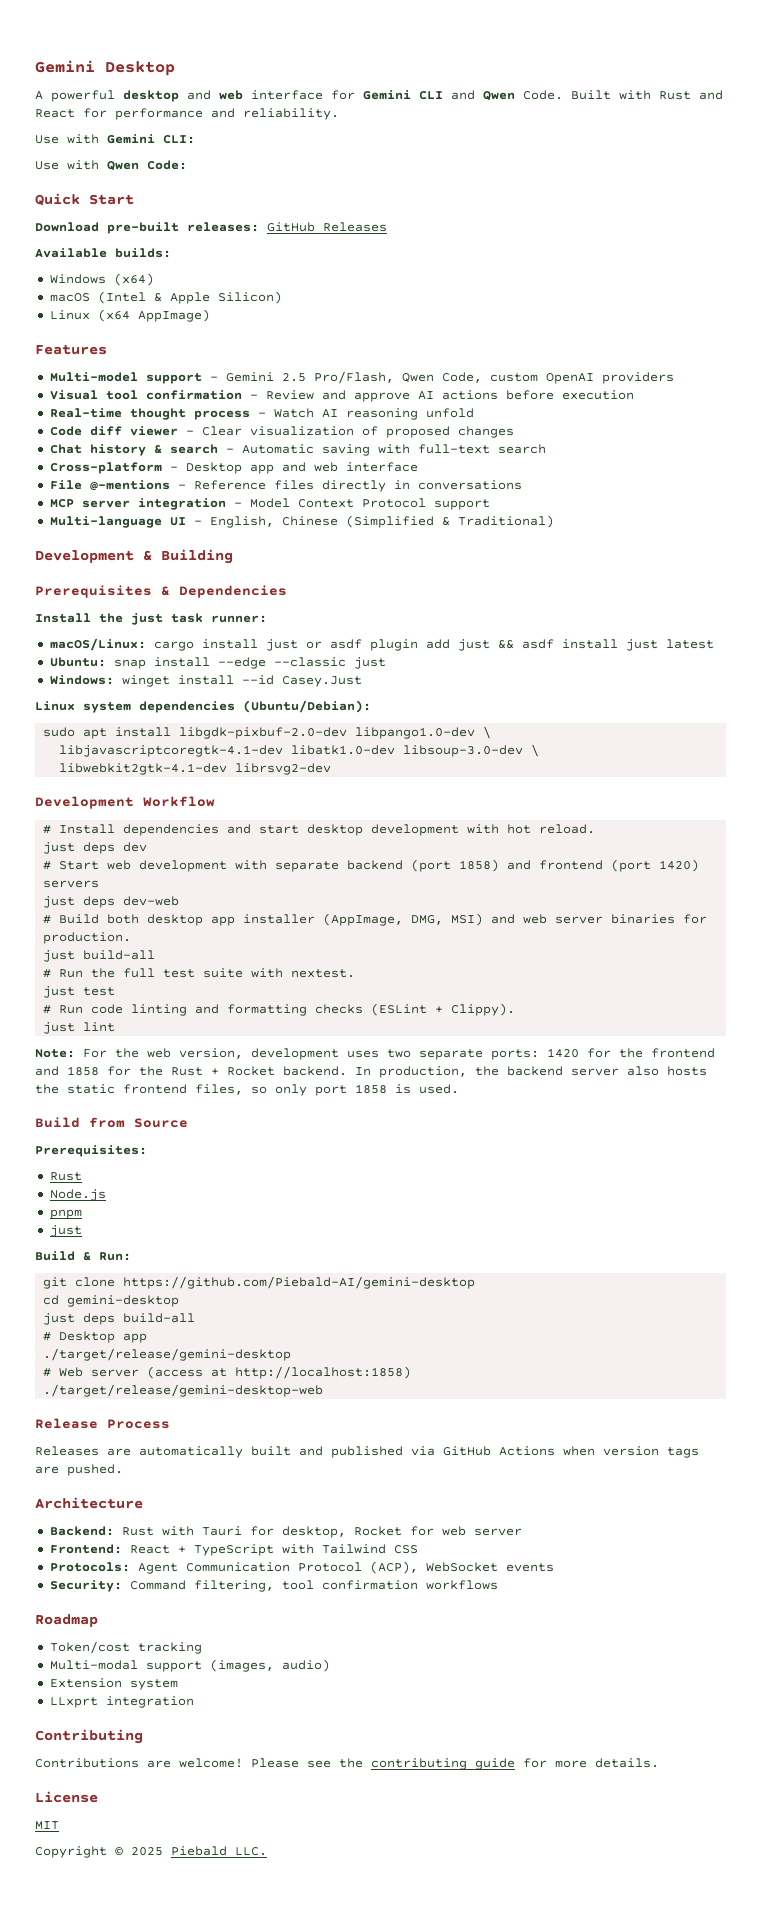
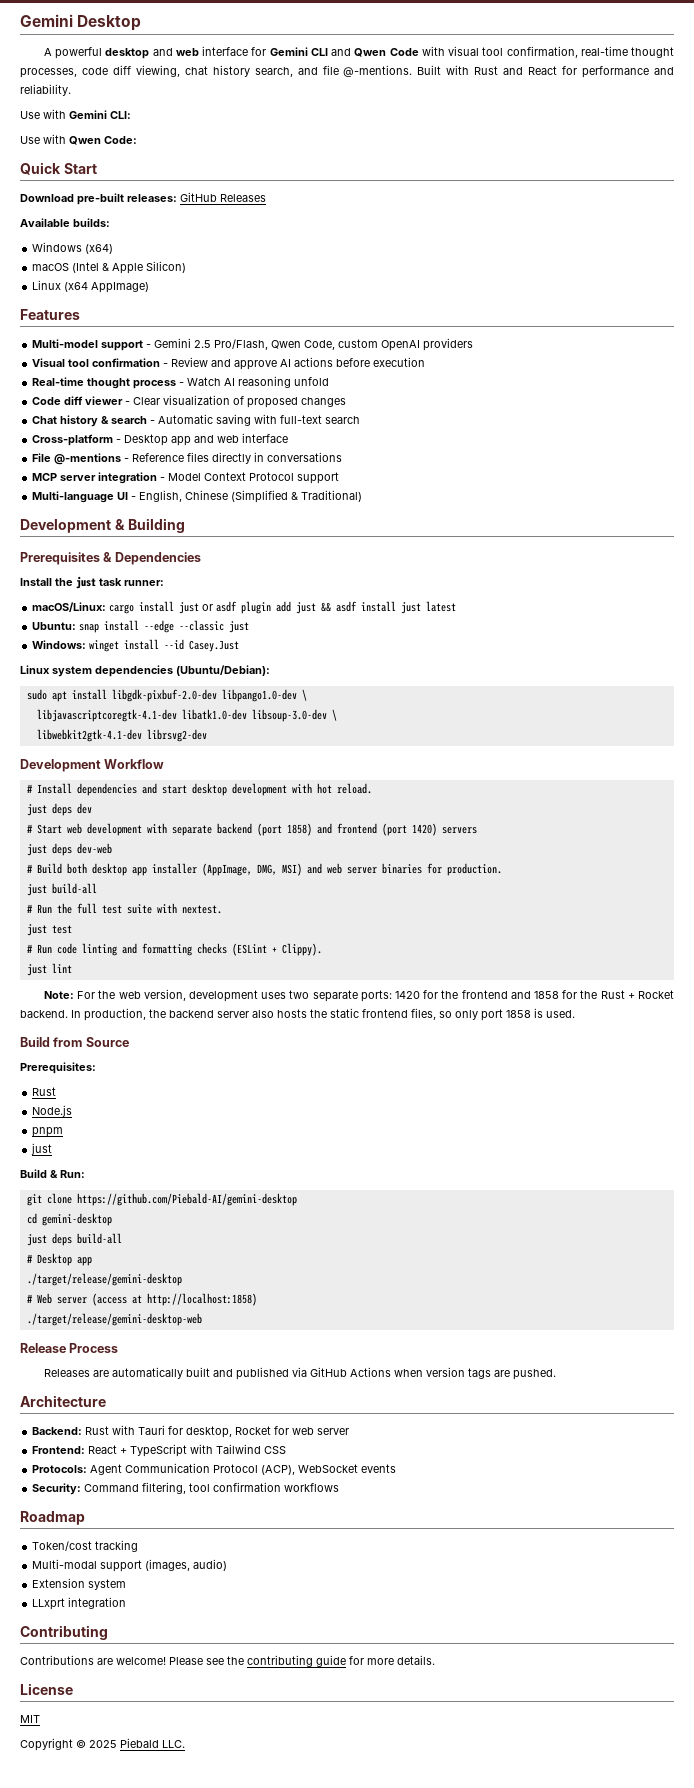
- A powerful desktop and web interface for Gemini CLI and Qwen Code.
+ A powerful desktop and web interface for Gemini CLI and Qwen Code with visual tool confirmation, real-time thought processes, code diff viewing, chat history search, and file @-mentions.

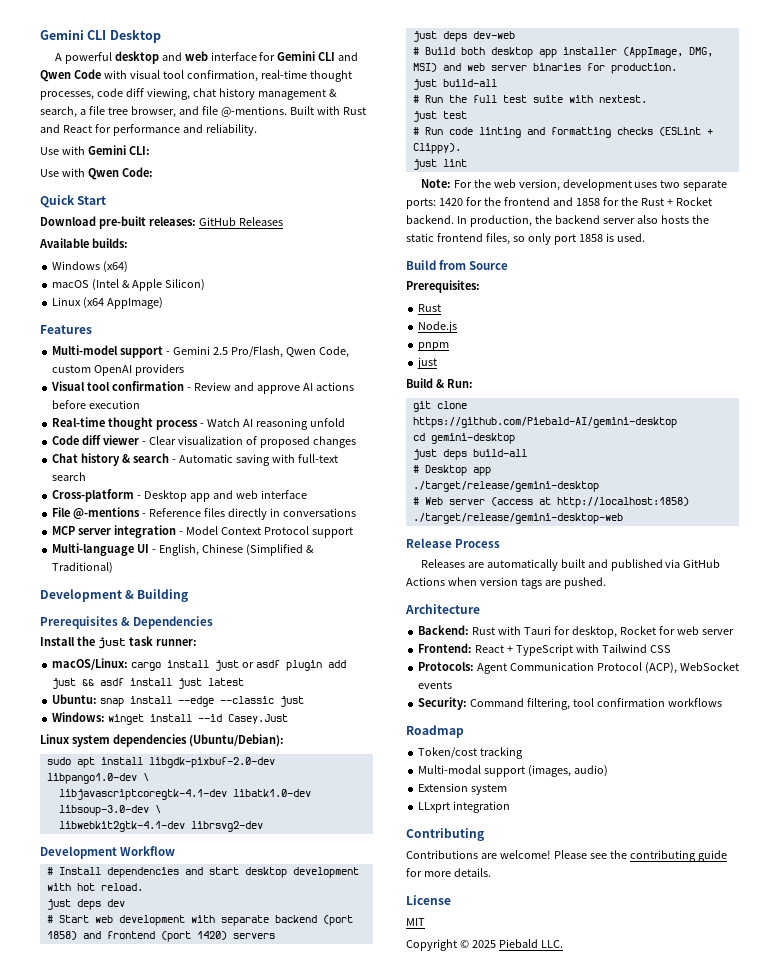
- Gemini Desktop
+ Gemini CLI Desktop
- A powerful desktop and web interface for Gemini CLI and Qwen Code with visual tool confirmation, real-time thought processes, code diff viewing, chat history search, and file @-mentions.
+ A powerful desktop and web interface for Gemini CLI and Qwen Code with visual tool confirmation, real-time thought processes, code diff viewing, chat history management & search, a file tree browser, and file @-mentions.

